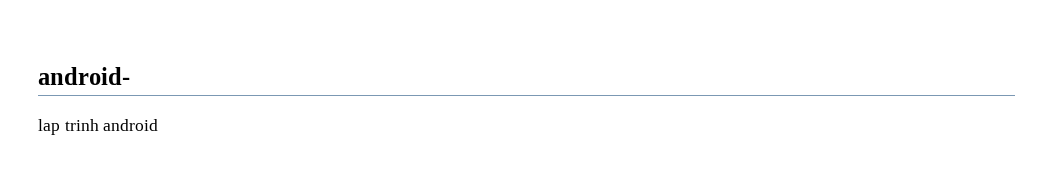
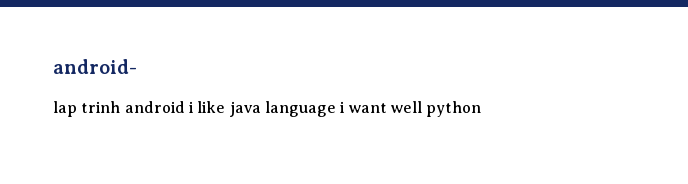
- lap trinh android
+ lap trinh android i like java language i want well python

